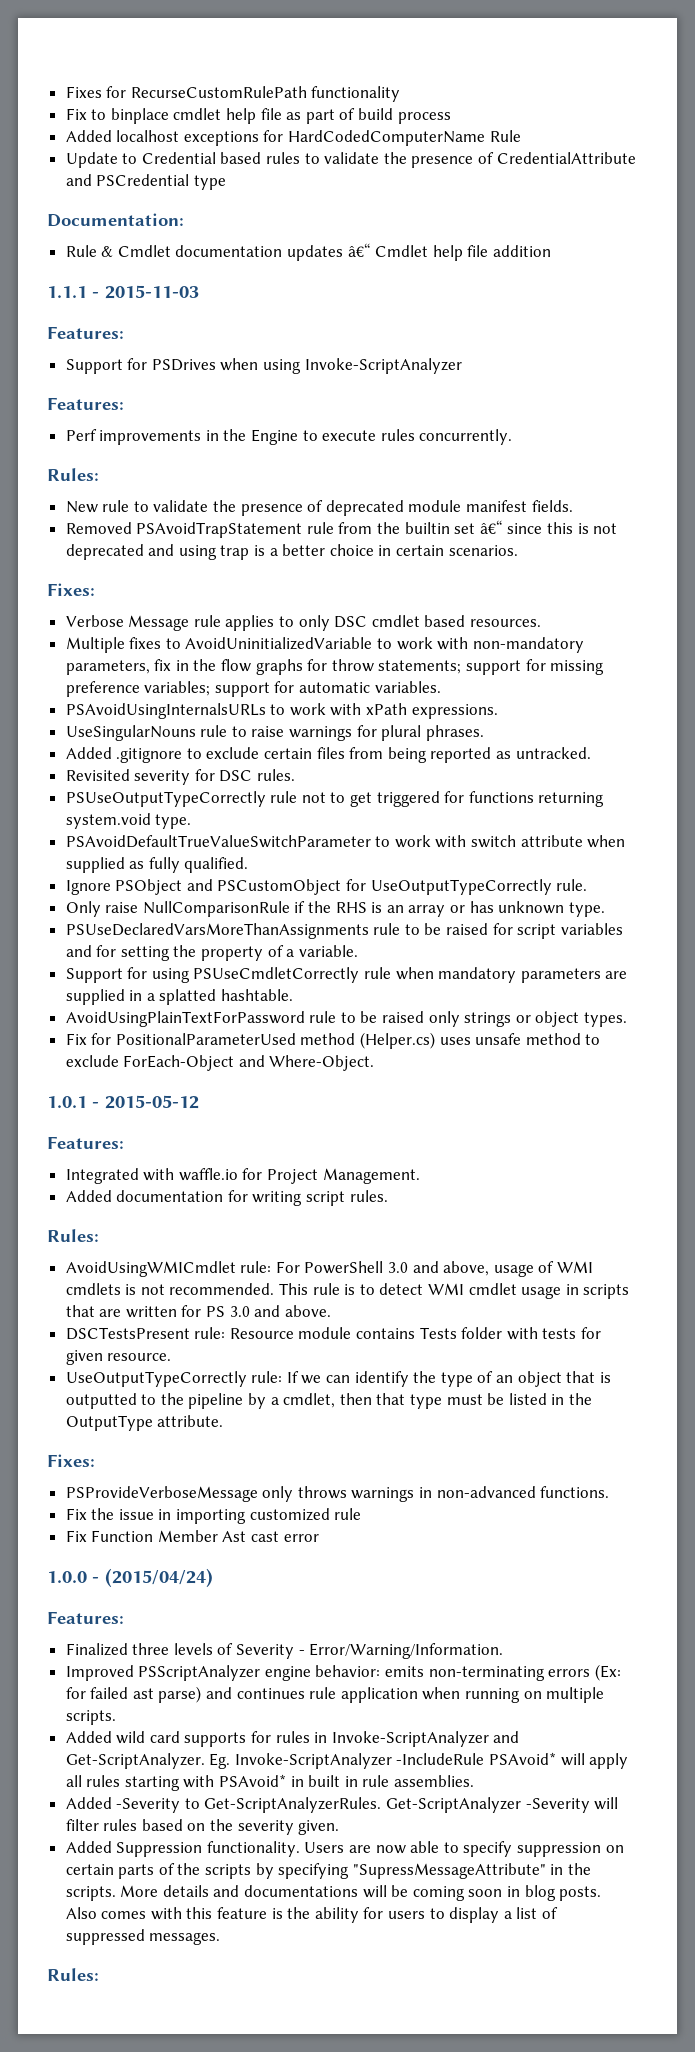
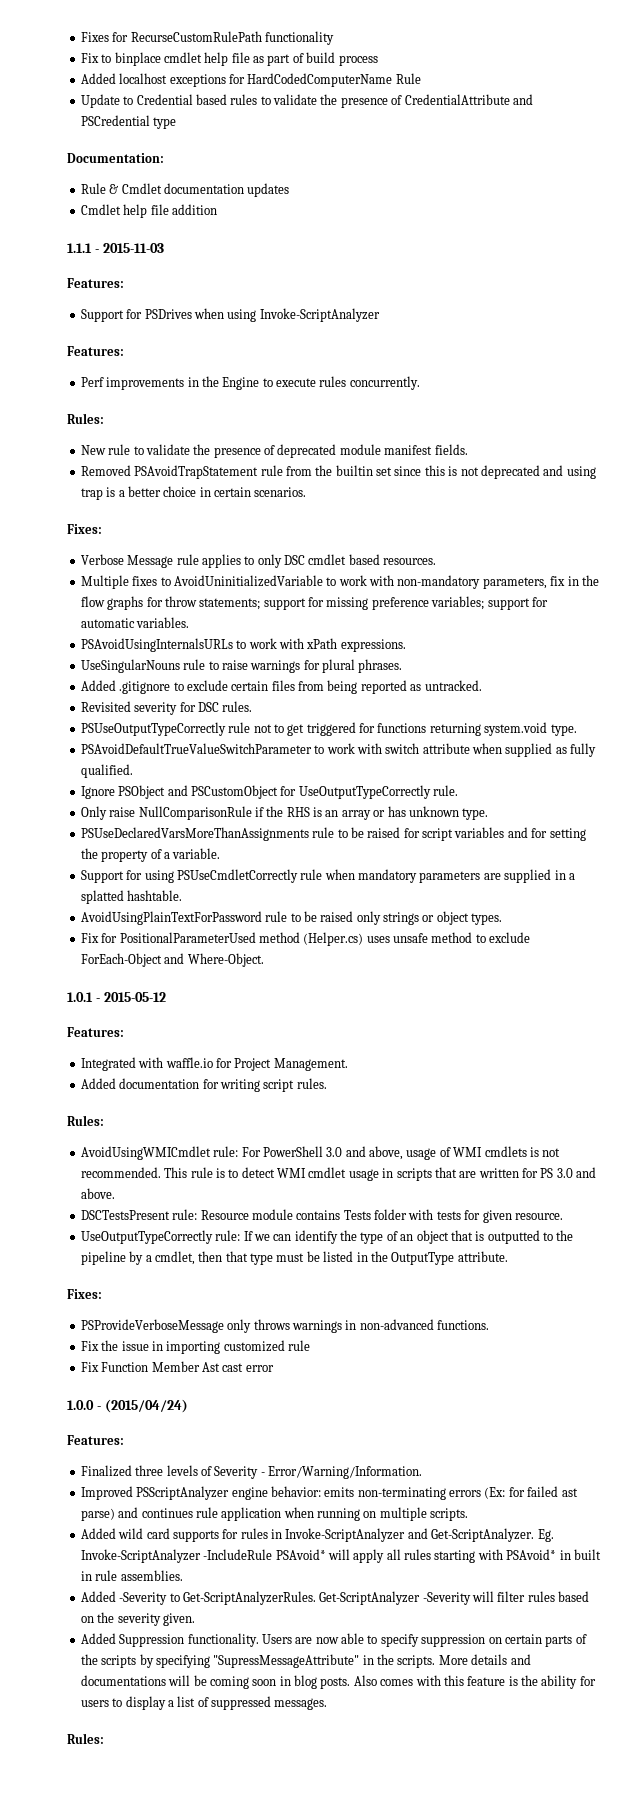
- Rule & Cmdlet documentation updates â€“ Cmdlet help file addition
+ Rule & Cmdlet documentation updates
+ Cmdlet help file addition
- Removed PSAvoidTrapStatement rule from the builtin set â€“ since this is not deprecated and using trap is a better choice in certain scenarios.
+ Removed PSAvoidTrapStatement rule from the builtin set since this is not deprecated and using trap is a better choice in certain scenarios.

